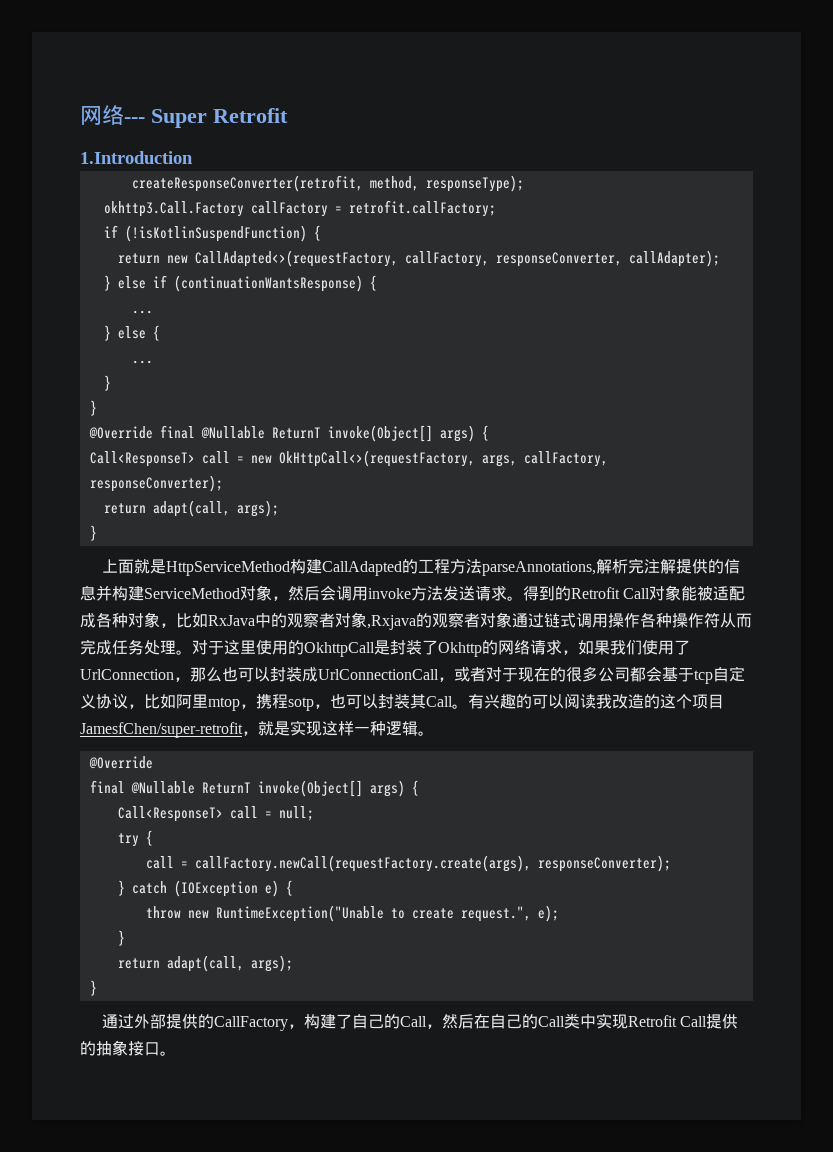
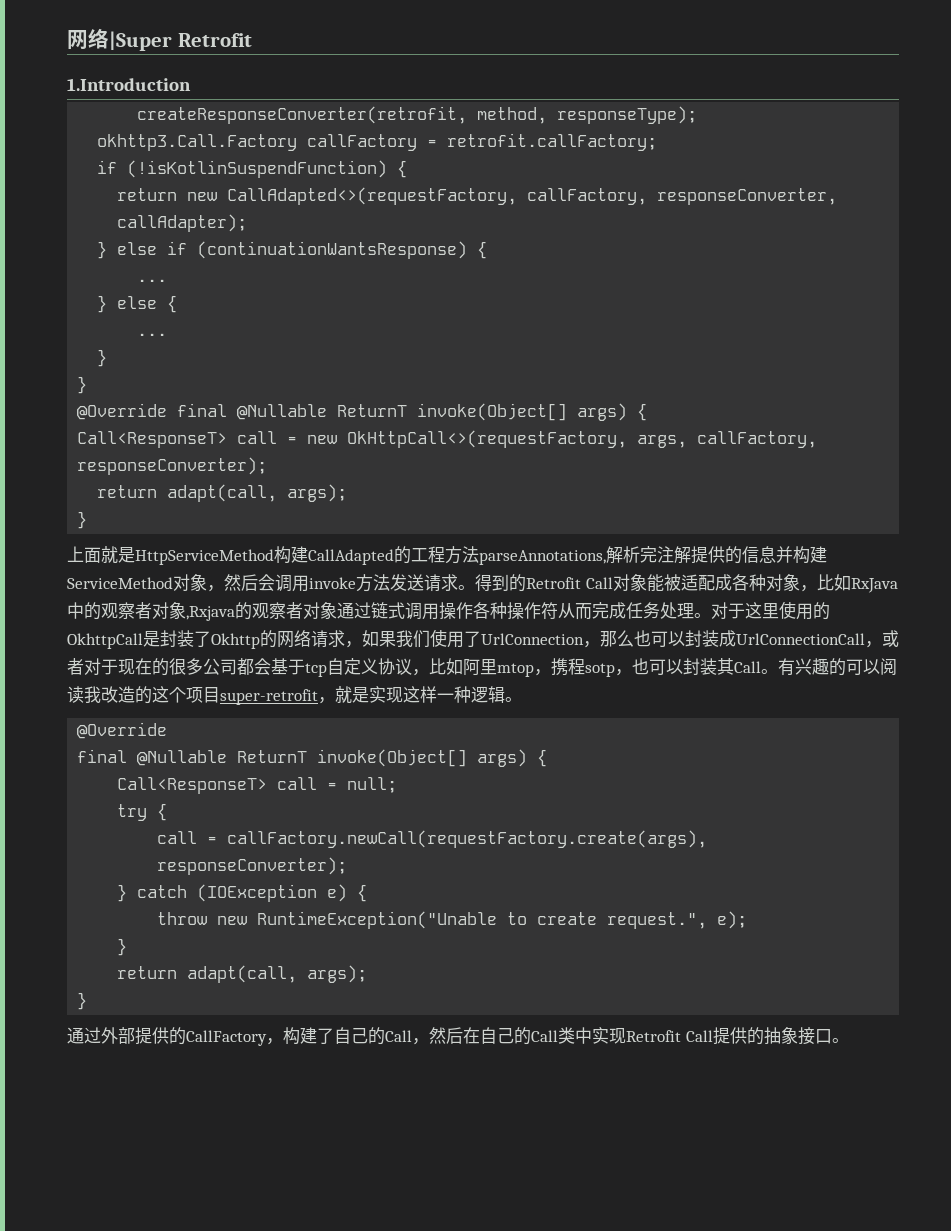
- 网络--- Super Retrofit
+ 网络|Super Retrofit
- 有兴趣的可以阅读我改造的这个项目JamesfChen/super-retrofit，就是实现这样一种逻辑。
+ 有兴趣的可以阅读我改造的这个项目super-retrofit，就是实现这样一种逻辑。

